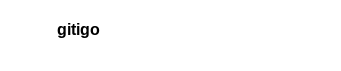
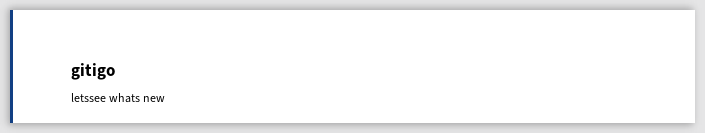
+ letssee whats new

